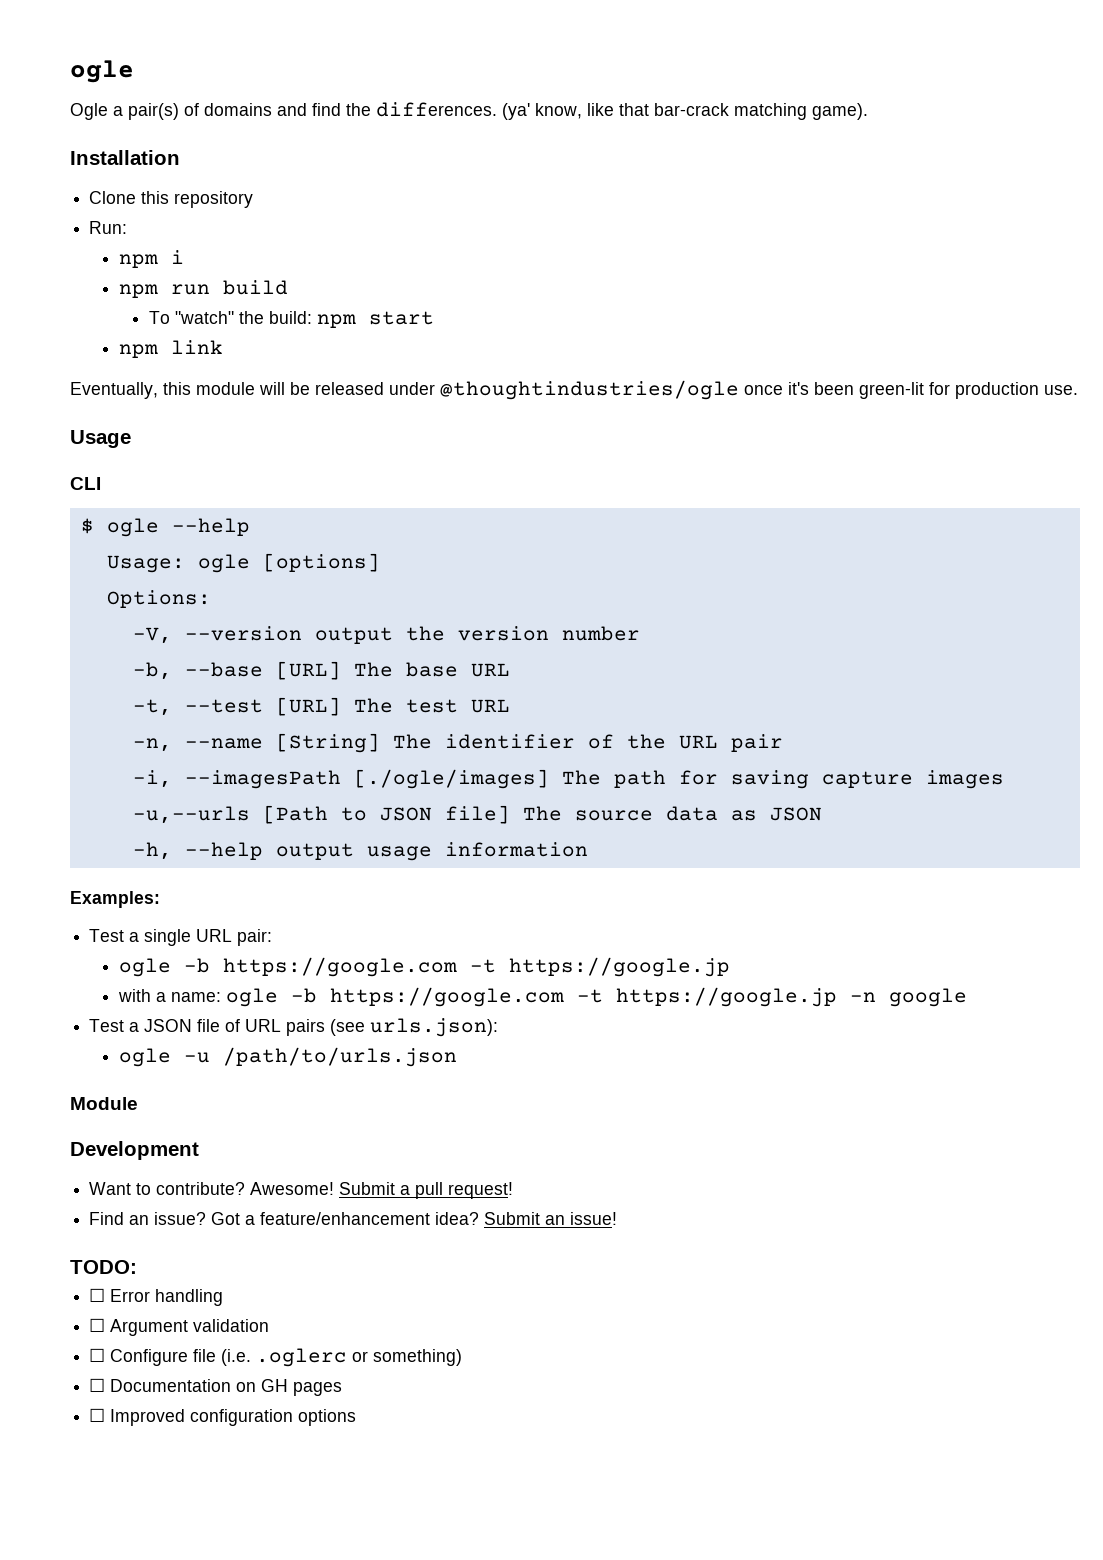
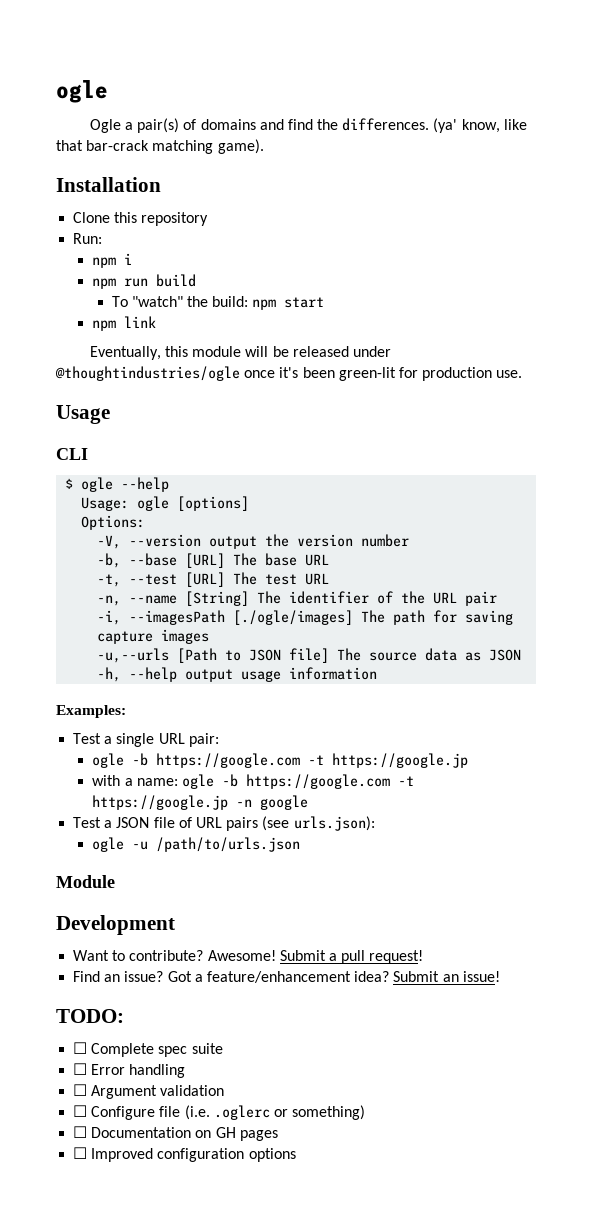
+ ☐ Complete spec suite

